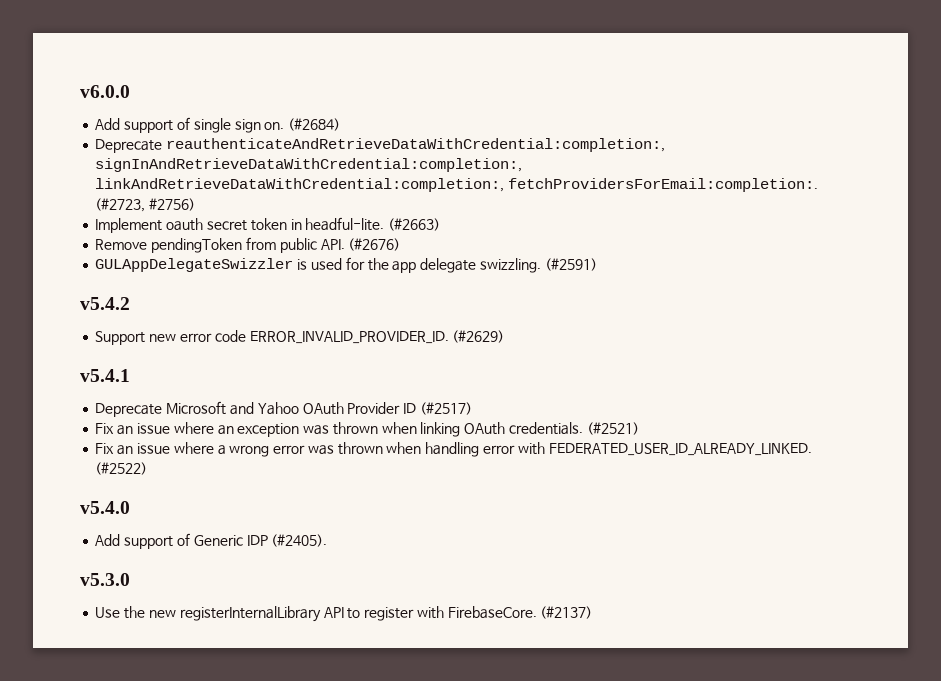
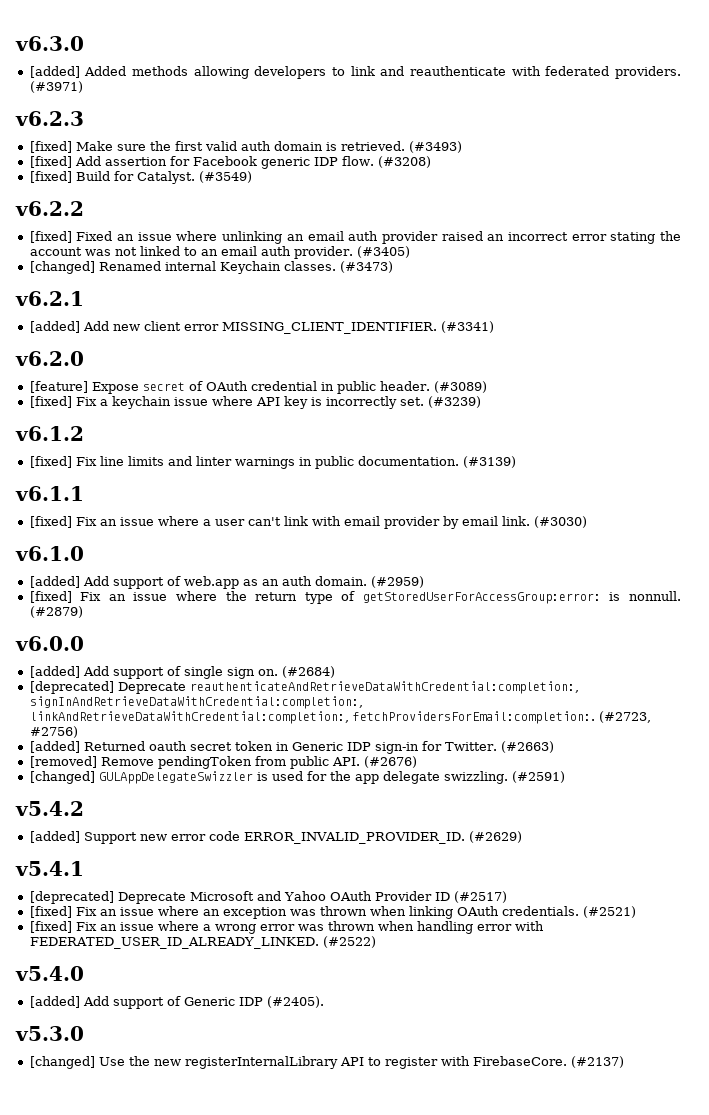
+ v6.3.0
+ [added] Added methods allowing developers to link and reauthenticate with federated providers. (#3971)
+ v6.2.3
+ [fixed] Make sure the first valid auth domain is retrieved. (#3493)
+ [fixed] Add assertion for Facebook generic IDP flow. (#3208)
+ [fixed] Build for Catalyst. (#3549)
+ v6.2.2
+ [fixed] Fixed an issue where unlinking an email auth provider raised an incorrect error stating the account was not linked to an email auth provider. (#3405)
+ [changed] Renamed internal Keychain classes. (#3473)
+ v6.2.1
+ [added] Add new client error MISSING_CLIENT_IDENTIFIER. (#3341)
+ v6.2.0
+ [feature] Expose secret of OAuth credential in public header. (#3089)
+ [fixed] Fix a keychain issue where API key is incorrectly set. (#3239)
+ v6.1.2
+ [fixed] Fix line limits and linter warnings in public documentation. (#3139)
+ v6.1.1
+ [fixed] Fix an issue where a user can't link with email provider by email link. (#3030)
+ v6.1.0
+ [added] Add support of web.app as an auth domain. (#2959)
+ [fixed] Fix an issue where the return type of getStoredUserForAccessGroup:error: is nonnull. (#2879)
- Add support of single sign on.
+ [added] Add support of single sign on.
- Deprecate reauthenticateAndRetrieveDataWithCredential:completion:, signInAndRetrieveDataWithCredential:completion:, linkAndRetrieveDataWithCredential:completion:, fetchProvidersForEmail:completion:.
+ [deprecated] Deprecate reauthenticateAndRetrieveDataWithCredential:completion:, signInAndRetrieveDataWithCredential:completion:, linkAndRetrieveDataWithCredential:completion:, fetchProvidersForEmail:completion:.
- Implement oauth secret token in headful-lite.
+ [added] Returned oauth secret token in Generic IDP sign-in for Twitter.
- Remove pendingToken from public API. (#2676)
+ [removed] Remove pendingToken from public API. (#2676)
- GULAppDelegateSwizzler is used for the app delegate swizzling.
+ [changed] GULAppDelegateSwizzler is used for the app delegate swizzling.
- Support new error code ERROR_INVALID_PROVIDER_ID.
+ [added] Support new error code ERROR_INVALID_PROVIDER_ID.
- Deprecate Microsoft and Yahoo OAuth Provider ID (#2517)
+ [deprecated] Deprecate Microsoft and Yahoo OAuth Provider ID (#2517)
- Fix an issue where an exception was thrown when linking OAuth credentials.
+ [fixed] Fix an issue where an exception was thrown when linking OAuth credentials.
- Fix an issue where a wrong error was thrown when handling error with FEDERATED_USER_ID_ALREADY_LINKED.
+ [fixed] Fix an issue where a wrong error was thrown when handling error with FEDERATED_USER_ID_ALREADY_LINKED.
- Add support of Generic IDP (#2405).
+ [added] Add support of Generic IDP (#2405).
- Use the new registerInternalLibrary API to register with FirebaseCore.
+ [changed] Use the new registerInternalLibrary API to register with FirebaseCore.

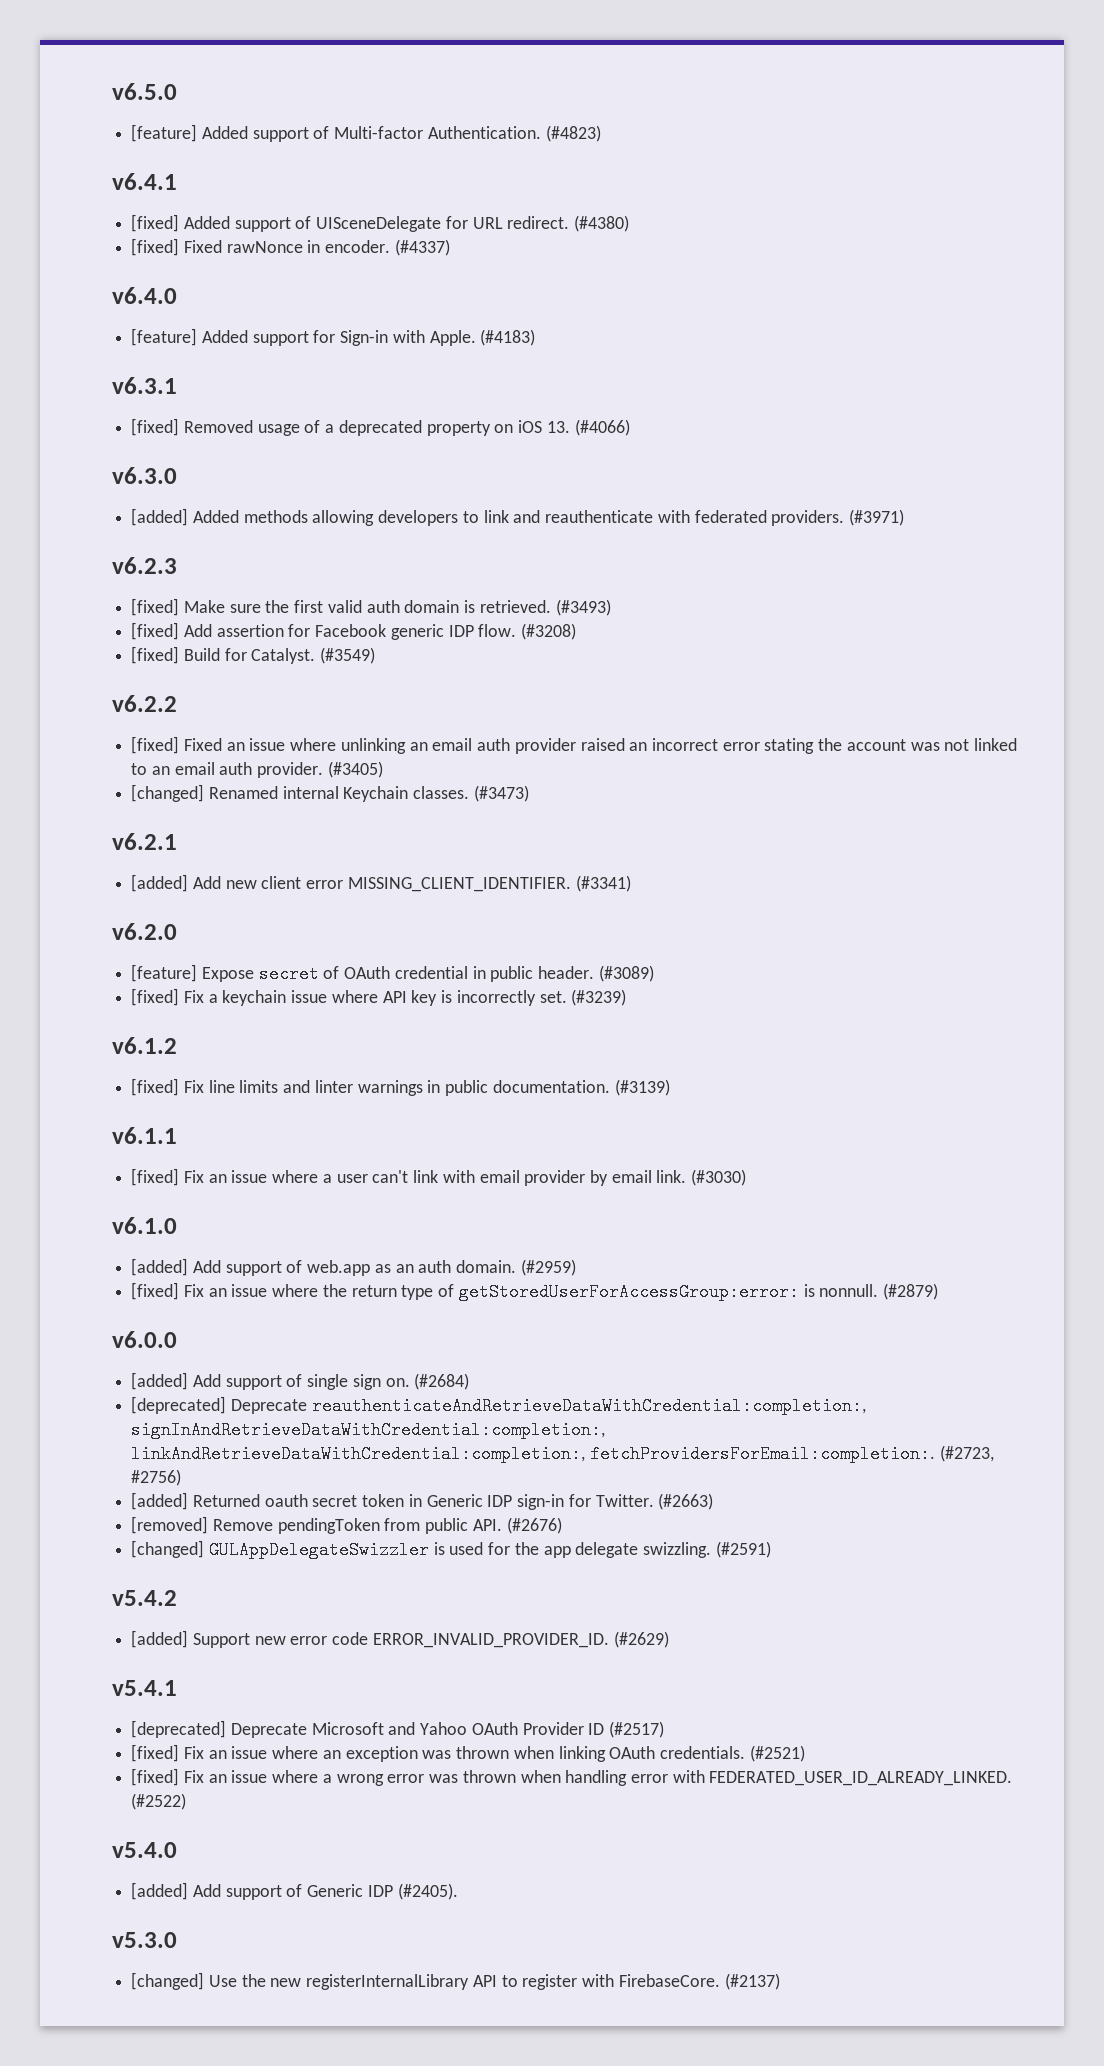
+ v6.5.0
+ [feature] Added support of Multi-factor Authentication. (#4823)
+ v6.4.1
+ [fixed] Added support of UISceneDelegate for URL redirect. (#4380)
+ [fixed] Fixed rawNonce in encoder. (#4337)
+ v6.4.0
+ [feature] Added support for Sign-in with Apple. (#4183)
+ v6.3.1
+ [fixed] Removed usage of a deprecated property on iOS 13. (#4066)

